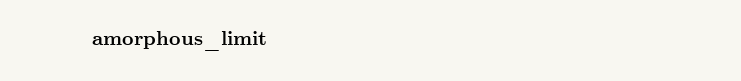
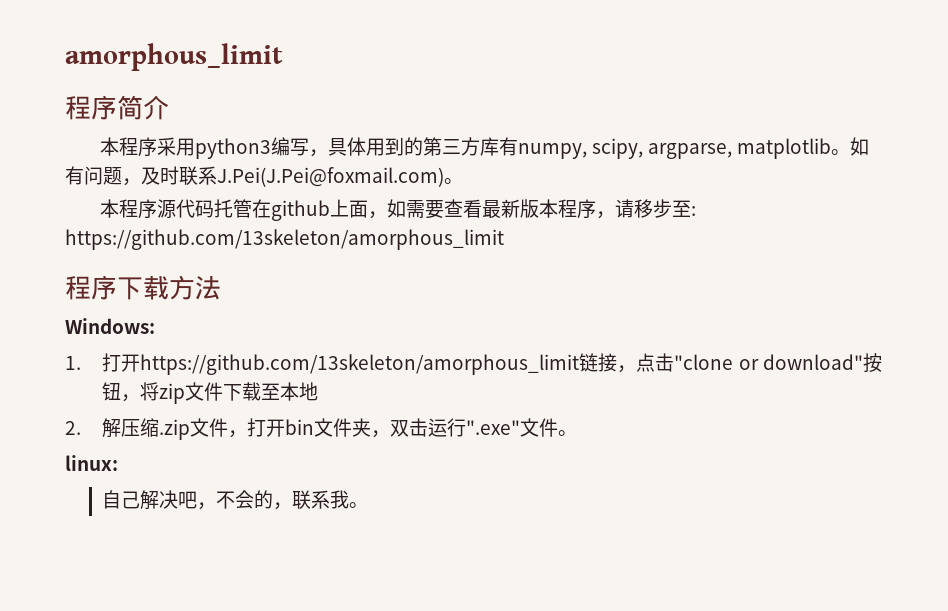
+ 程序简介
+ 本程序采用python3编写，具体用到的第三方库有numpy, scipy, argparse, matplotlib。如有问题，及时联系J.Pei(J.Pei@foxmail.com)。
+ 本程序源代码托管在github上面，如需要查看最新版本程序，请移步至: https://github.com/13skeleton/amorphous_limit
+ 程序下载方法
+ Windows:
+ 1.打开https://github.com/13skeleton/amorphous_limit链接，点击"clone or download"按钮，将zip文件下载至本地
+ 2.解压缩.zip文件，打开bin文件夹，双击运行".exe"文件。
+ linux:
+ 自己解决吧，不会的，联系我。

